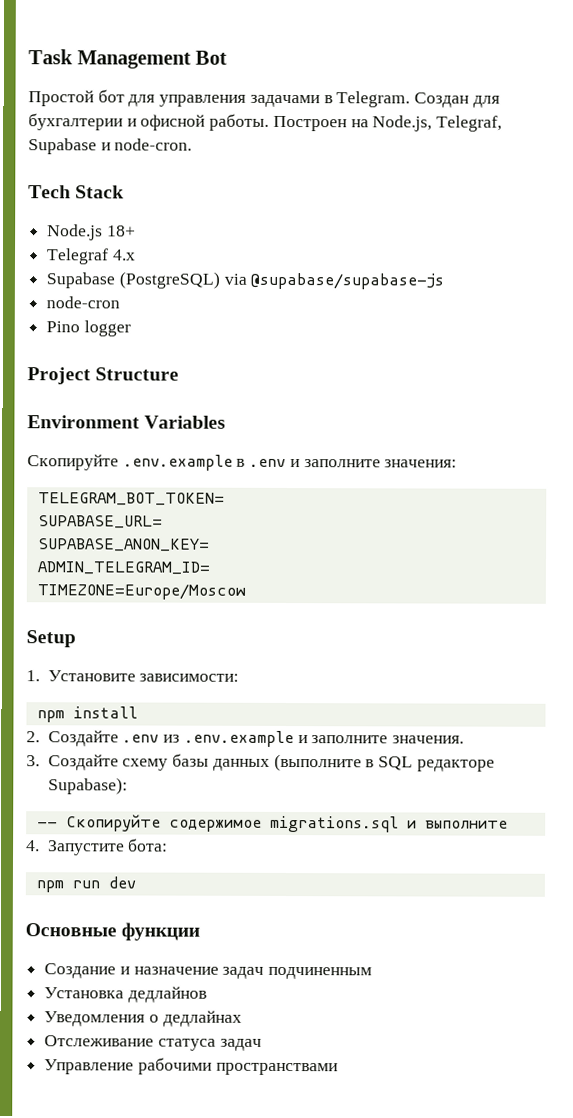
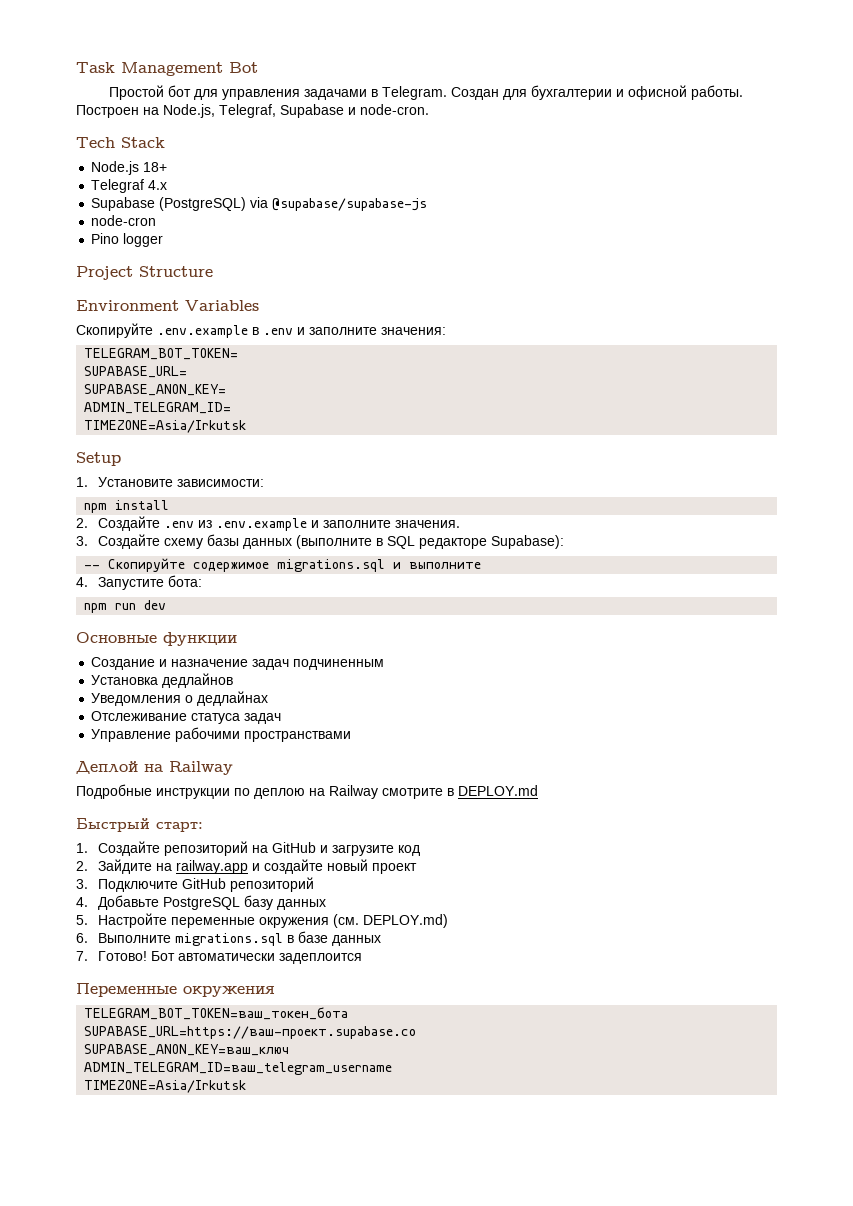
  ADMIN_TELEGRAM_ID=
- TIMEZONE=Europe/Moscow
+ TIMEZONE=Asia/Irkutsk
+ Деплой на Railway
+ Подробные инструкции по деплою на Railway смотрите в DEPLOY.md
+ Быстрый старт:
+ 1. Создайте репозиторий на GitHub и загрузите код
+ 2. Зайдите на railway.app и создайте новый проект
+ 3. Подключите GitHub репозиторий
+ 4. Добавьте PostgreSQL базу данных
+ 5. Настройте переменные окружения (см. DEPLOY.md)
+ 6. Выполните migrations.sql в базе данных
+ 7. Готово! Бот автоматически задеплоится
+ Переменные окружения
+ TELEGRAM_BOT_TOKEN=ваш_токен_бота
+ SUPABASE_URL=https://ваш-проект.supabase.co
+ SUPABASE_ANON_KEY=ваш_ключ
+ ADMIN_TELEGRAM_ID=ваш_telegram_username
+ TIMEZONE=Asia/Irkutsk

